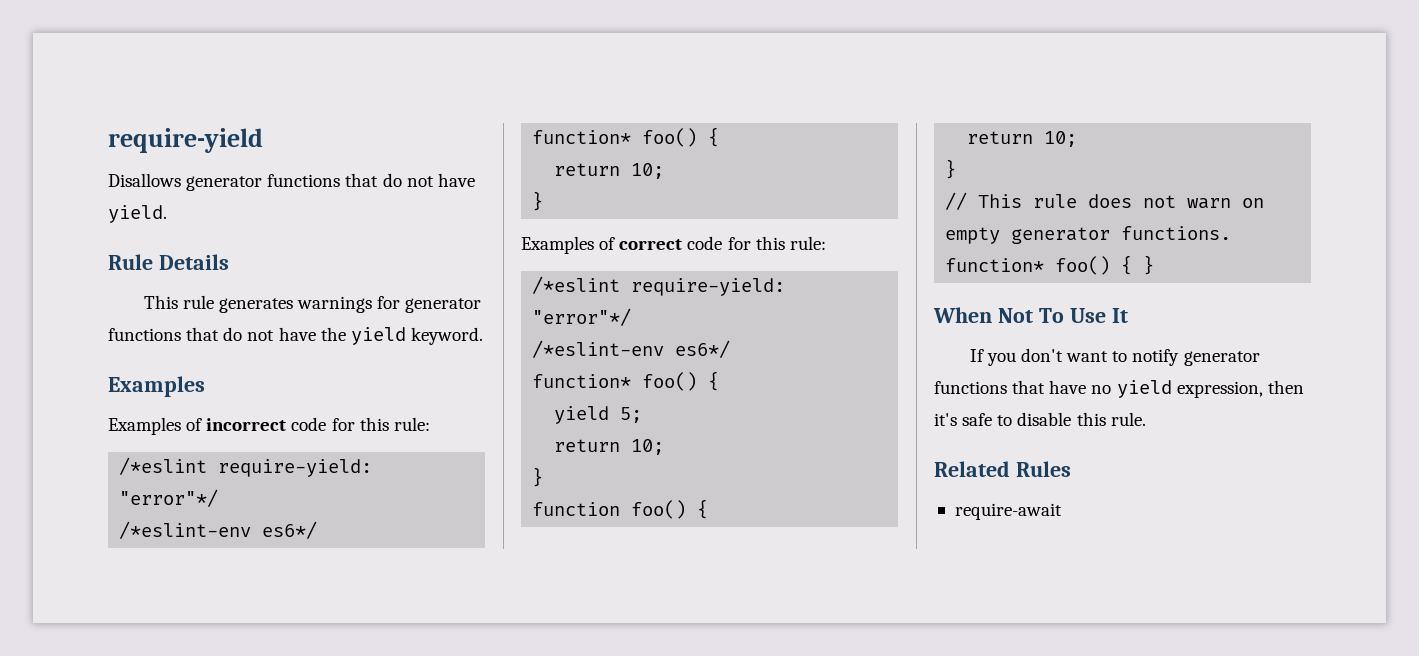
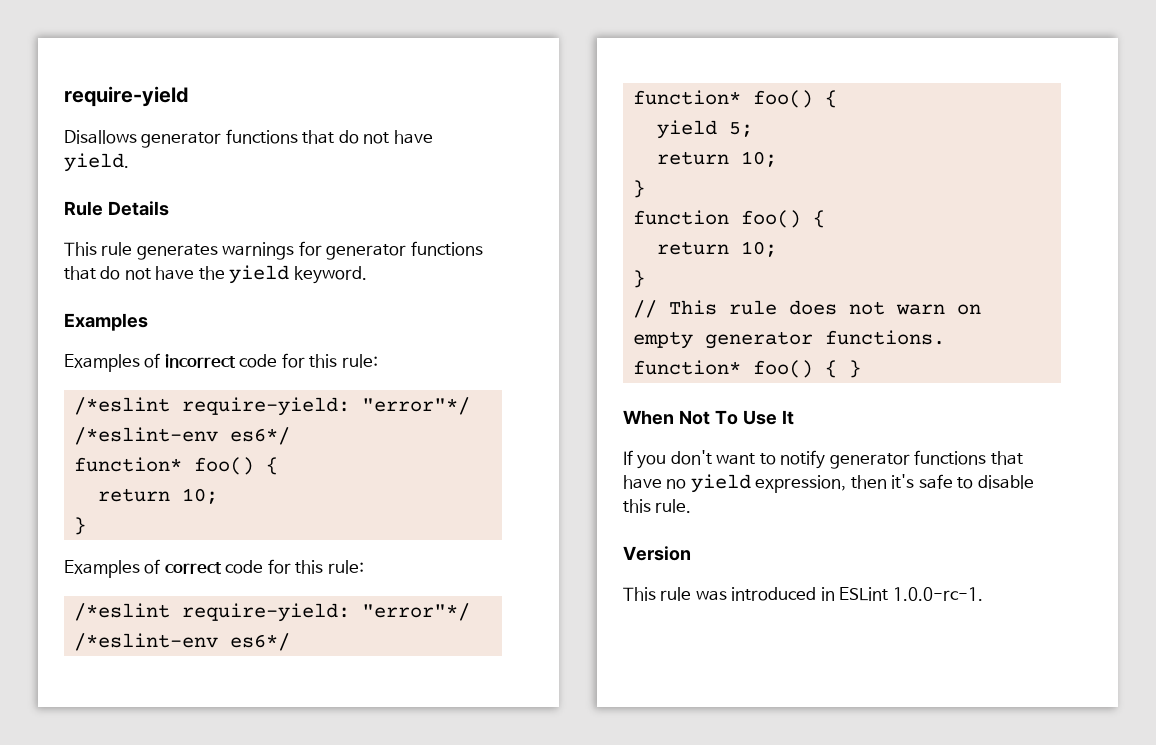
- Related Rules
- require-await
+ Version
+ This rule was introduced in ESLint 1.0.0-rc-1.

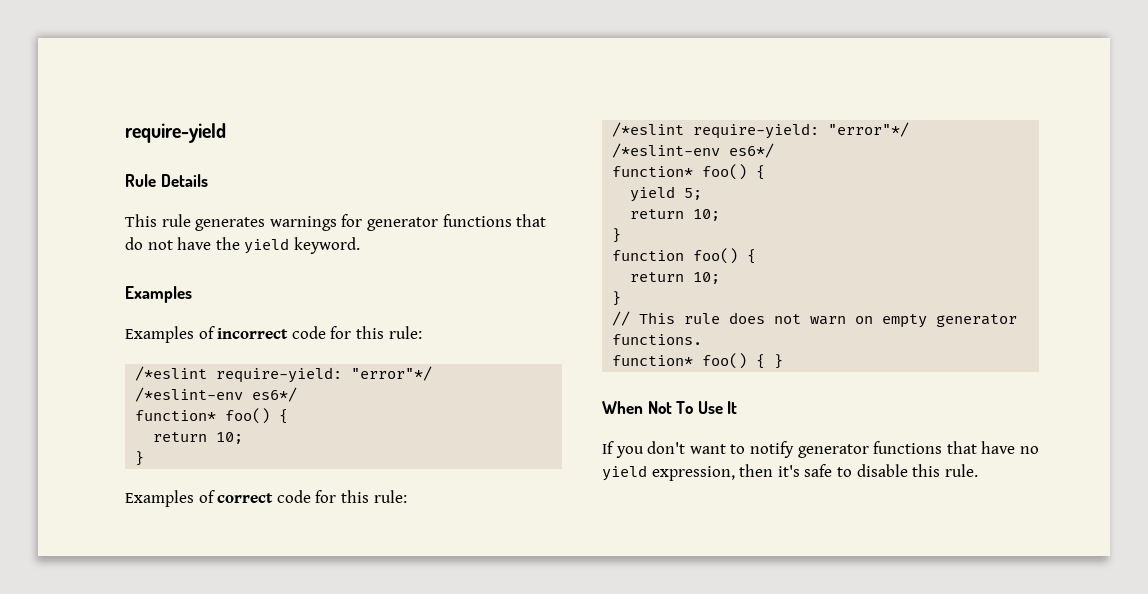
- Disallows generator functions that do not have yield.
- Version
- This rule was introduced in ESLint 1.0.0-rc-1.

